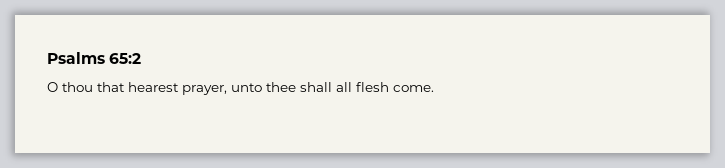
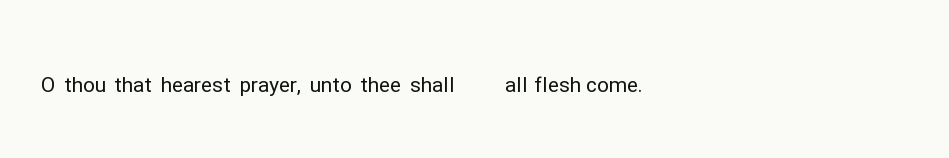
- Psalms 65:2

